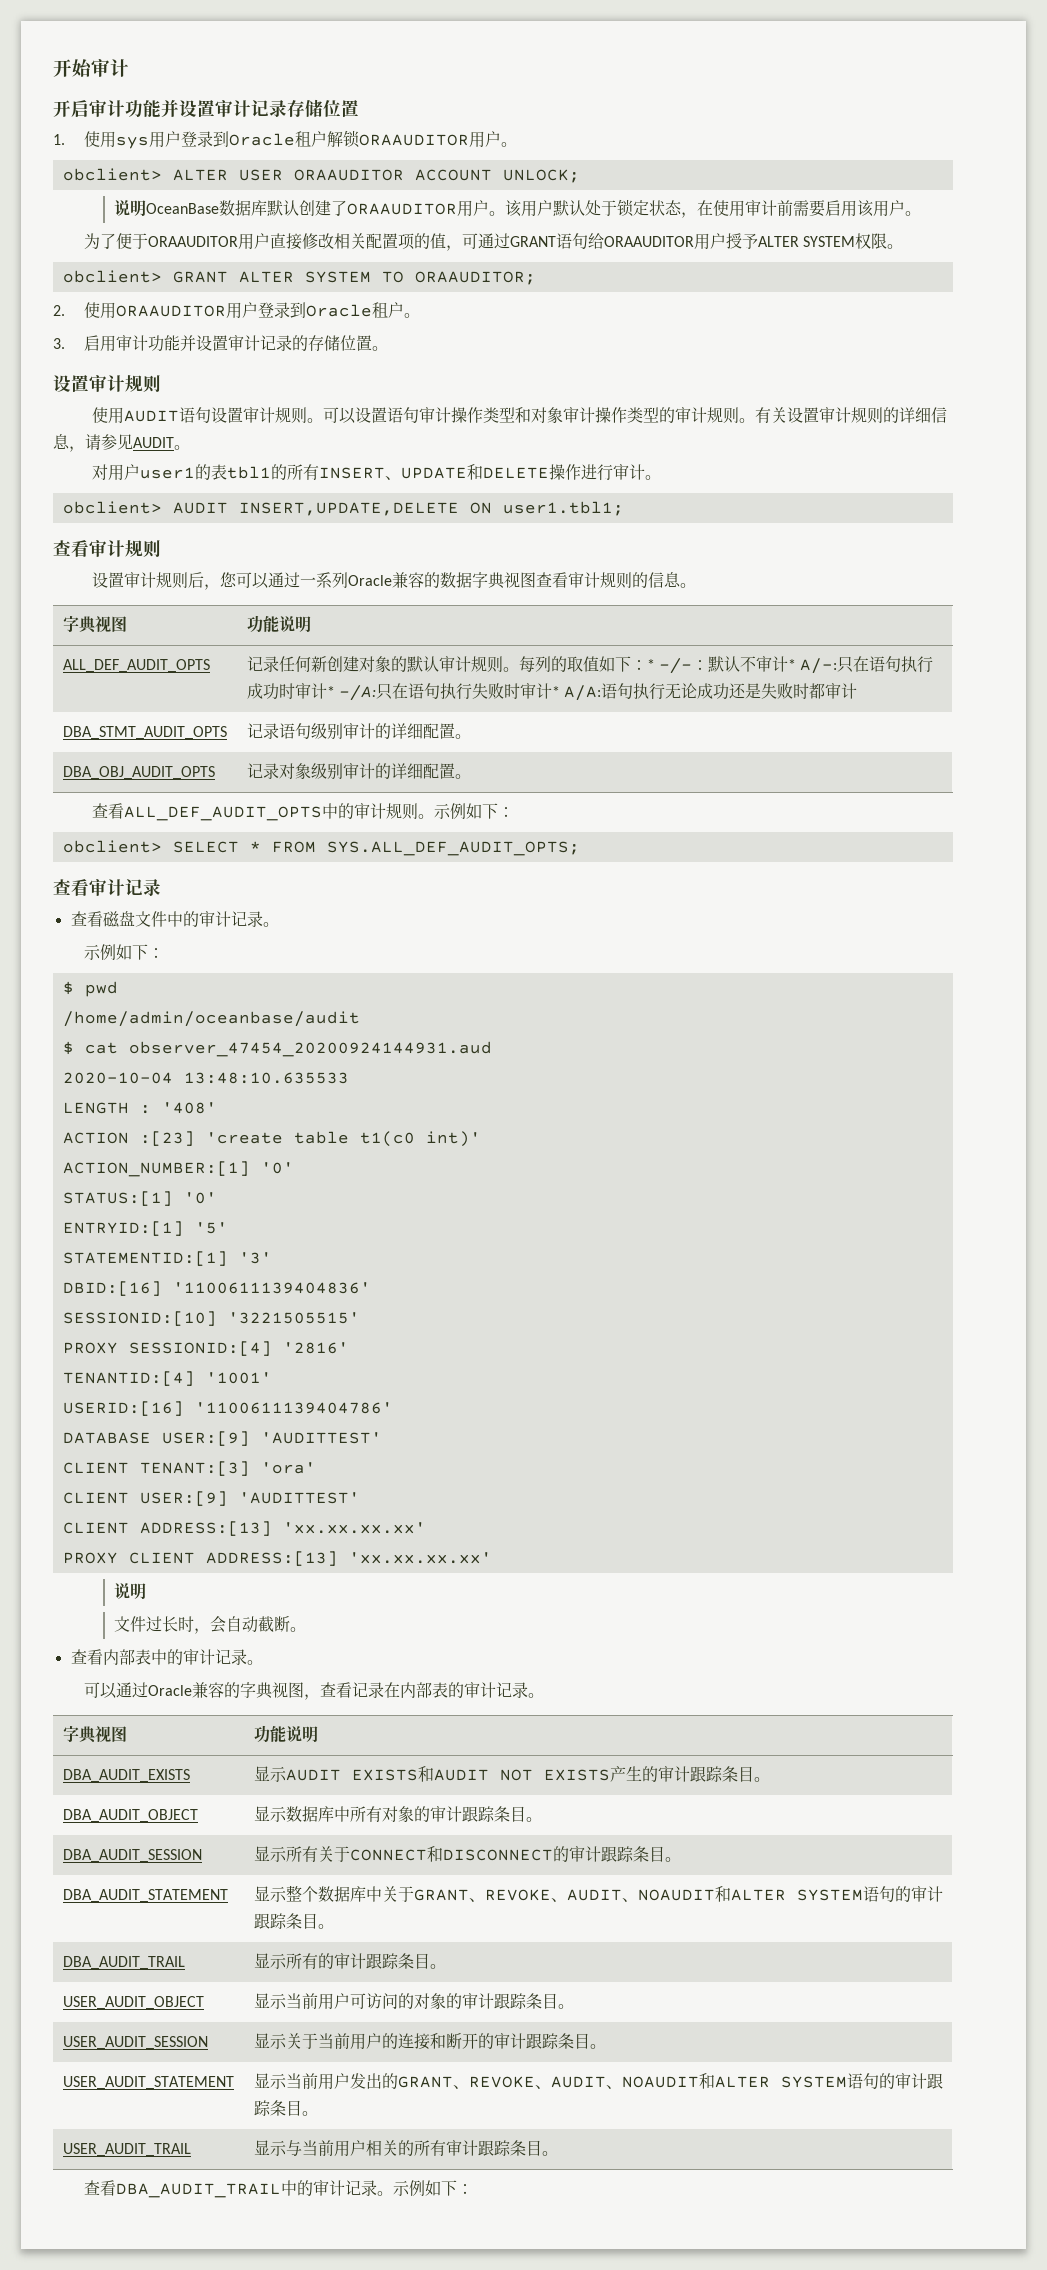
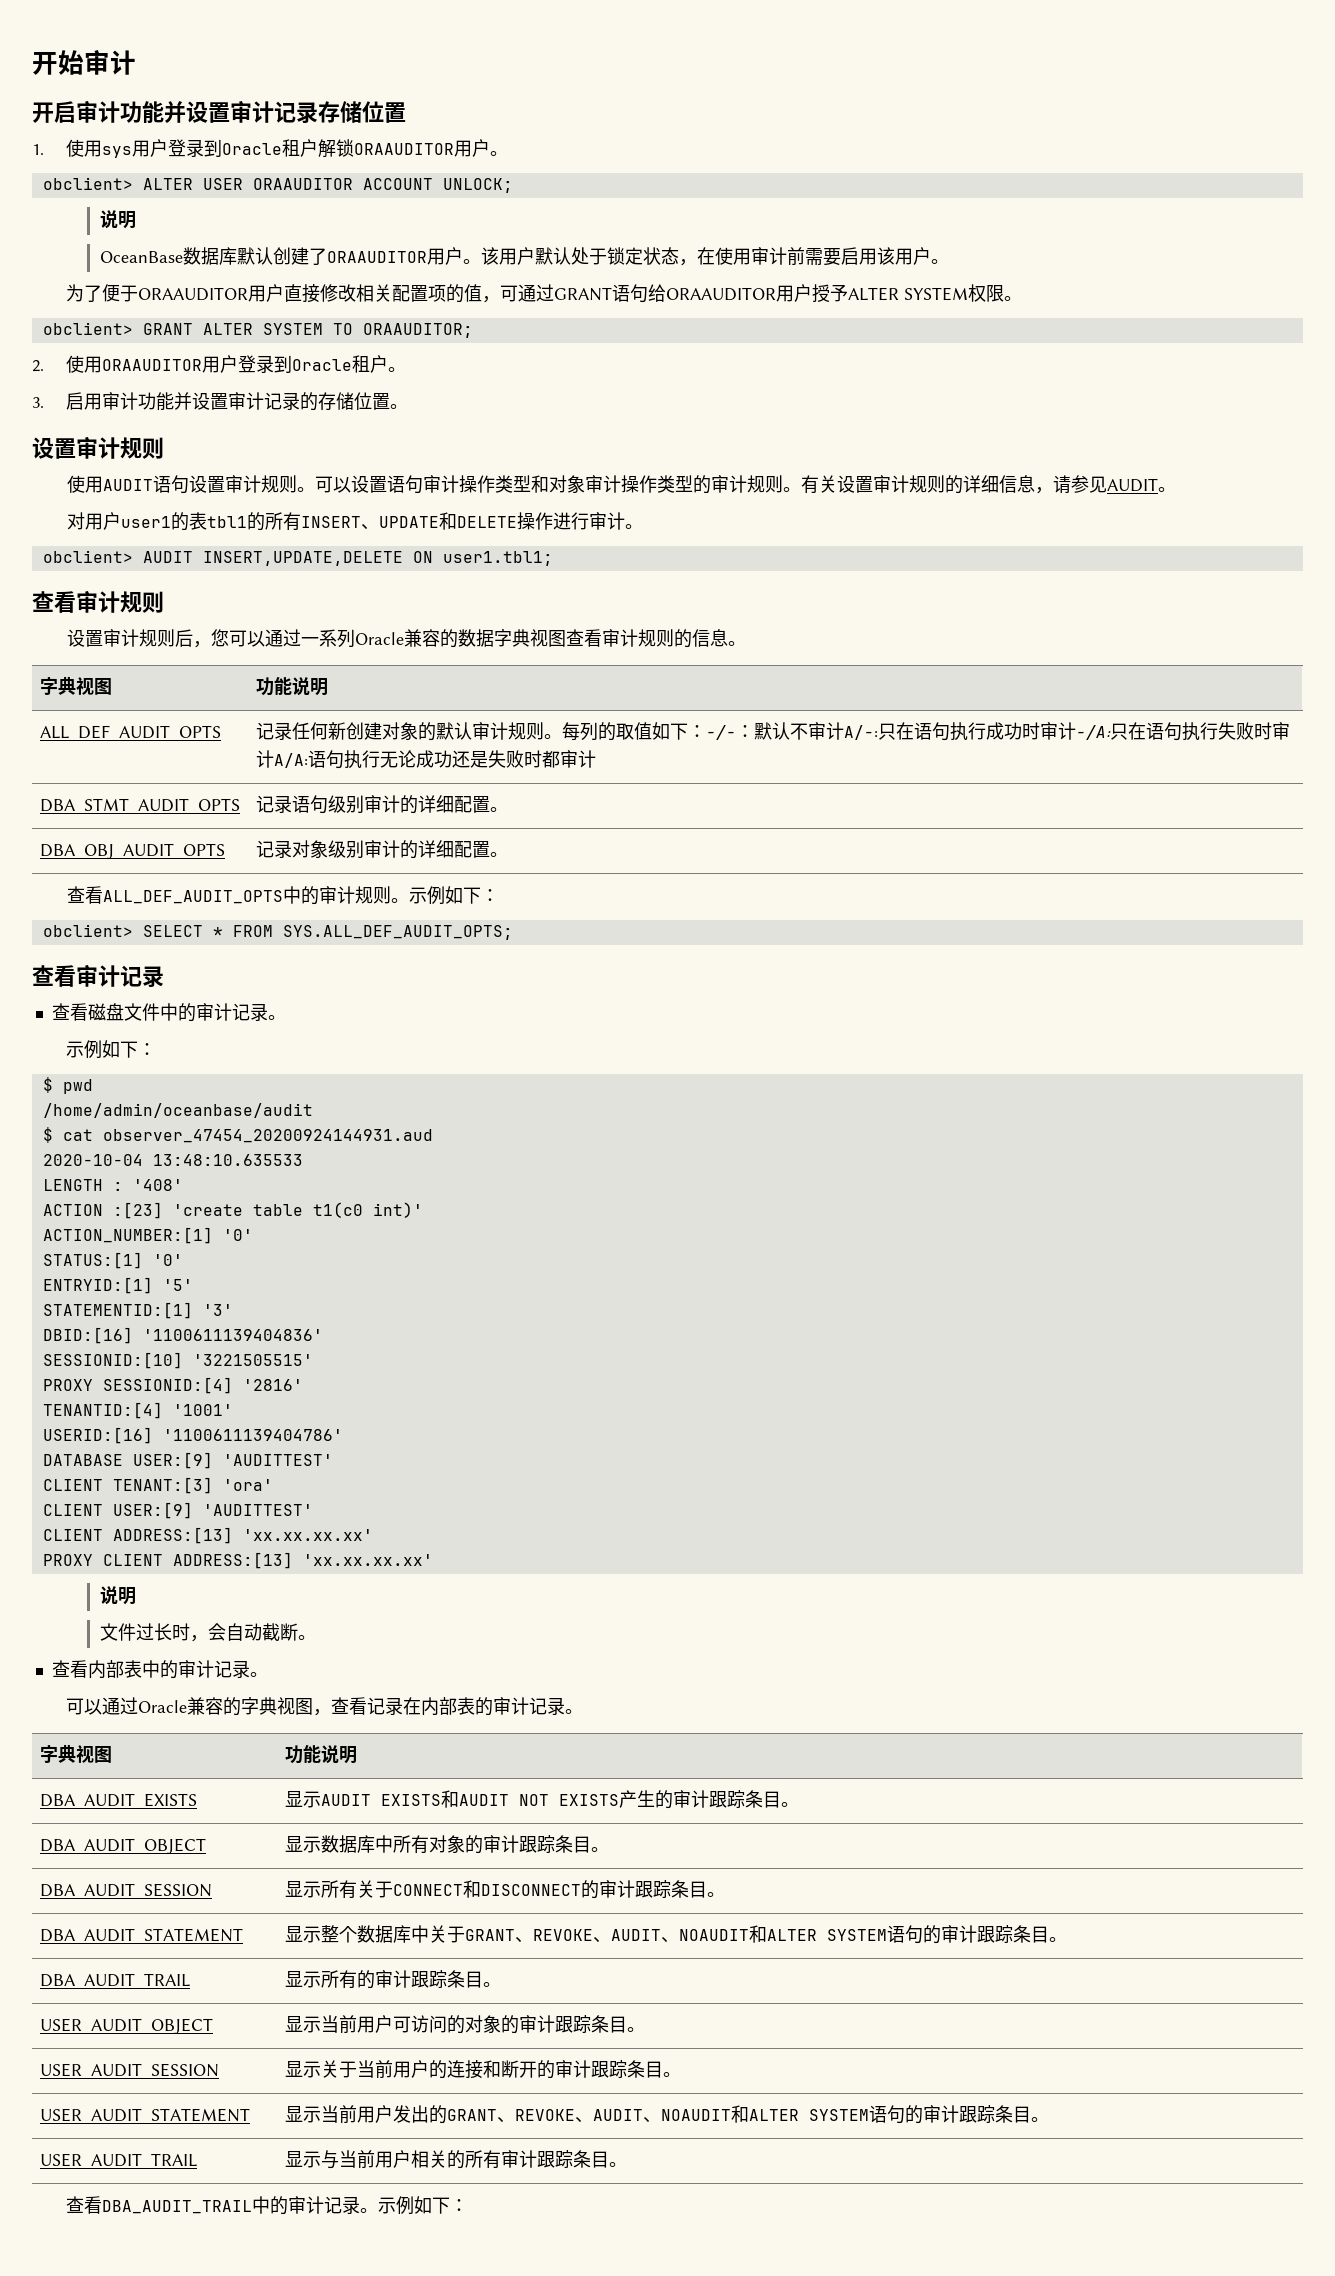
  obclient> ALTER USER ORAAUDITOR ACCOUNT UNLOCK;
- 说明OceanBase数据库默认创建了ORAAUDITOR用户。
+ 说明
+ OceanBase数据库默认创建了ORAAUDITOR用户。
- 每列的取值如下：* -/-：默认不审计* A/-:只在语句执行成功时审计* -/A:只在语句执行失败时审计* A/A:语句执行无论成功还是失败时都审计
+ 每列的取值如下：-/-：默认不审计A/-:只在语句执行成功时审计-/A:只在语句执行失败时审计A/A:语句执行无论成功还是失败时都审计

